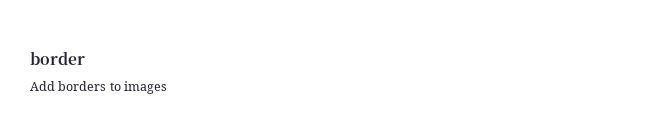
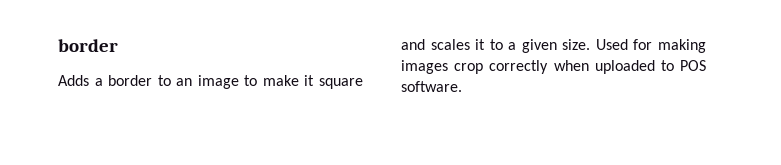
- Add borders to images
+ Adds a border to an image to make it square and scales it to a given size. Used for making images crop correctly when uploaded to POS software.

